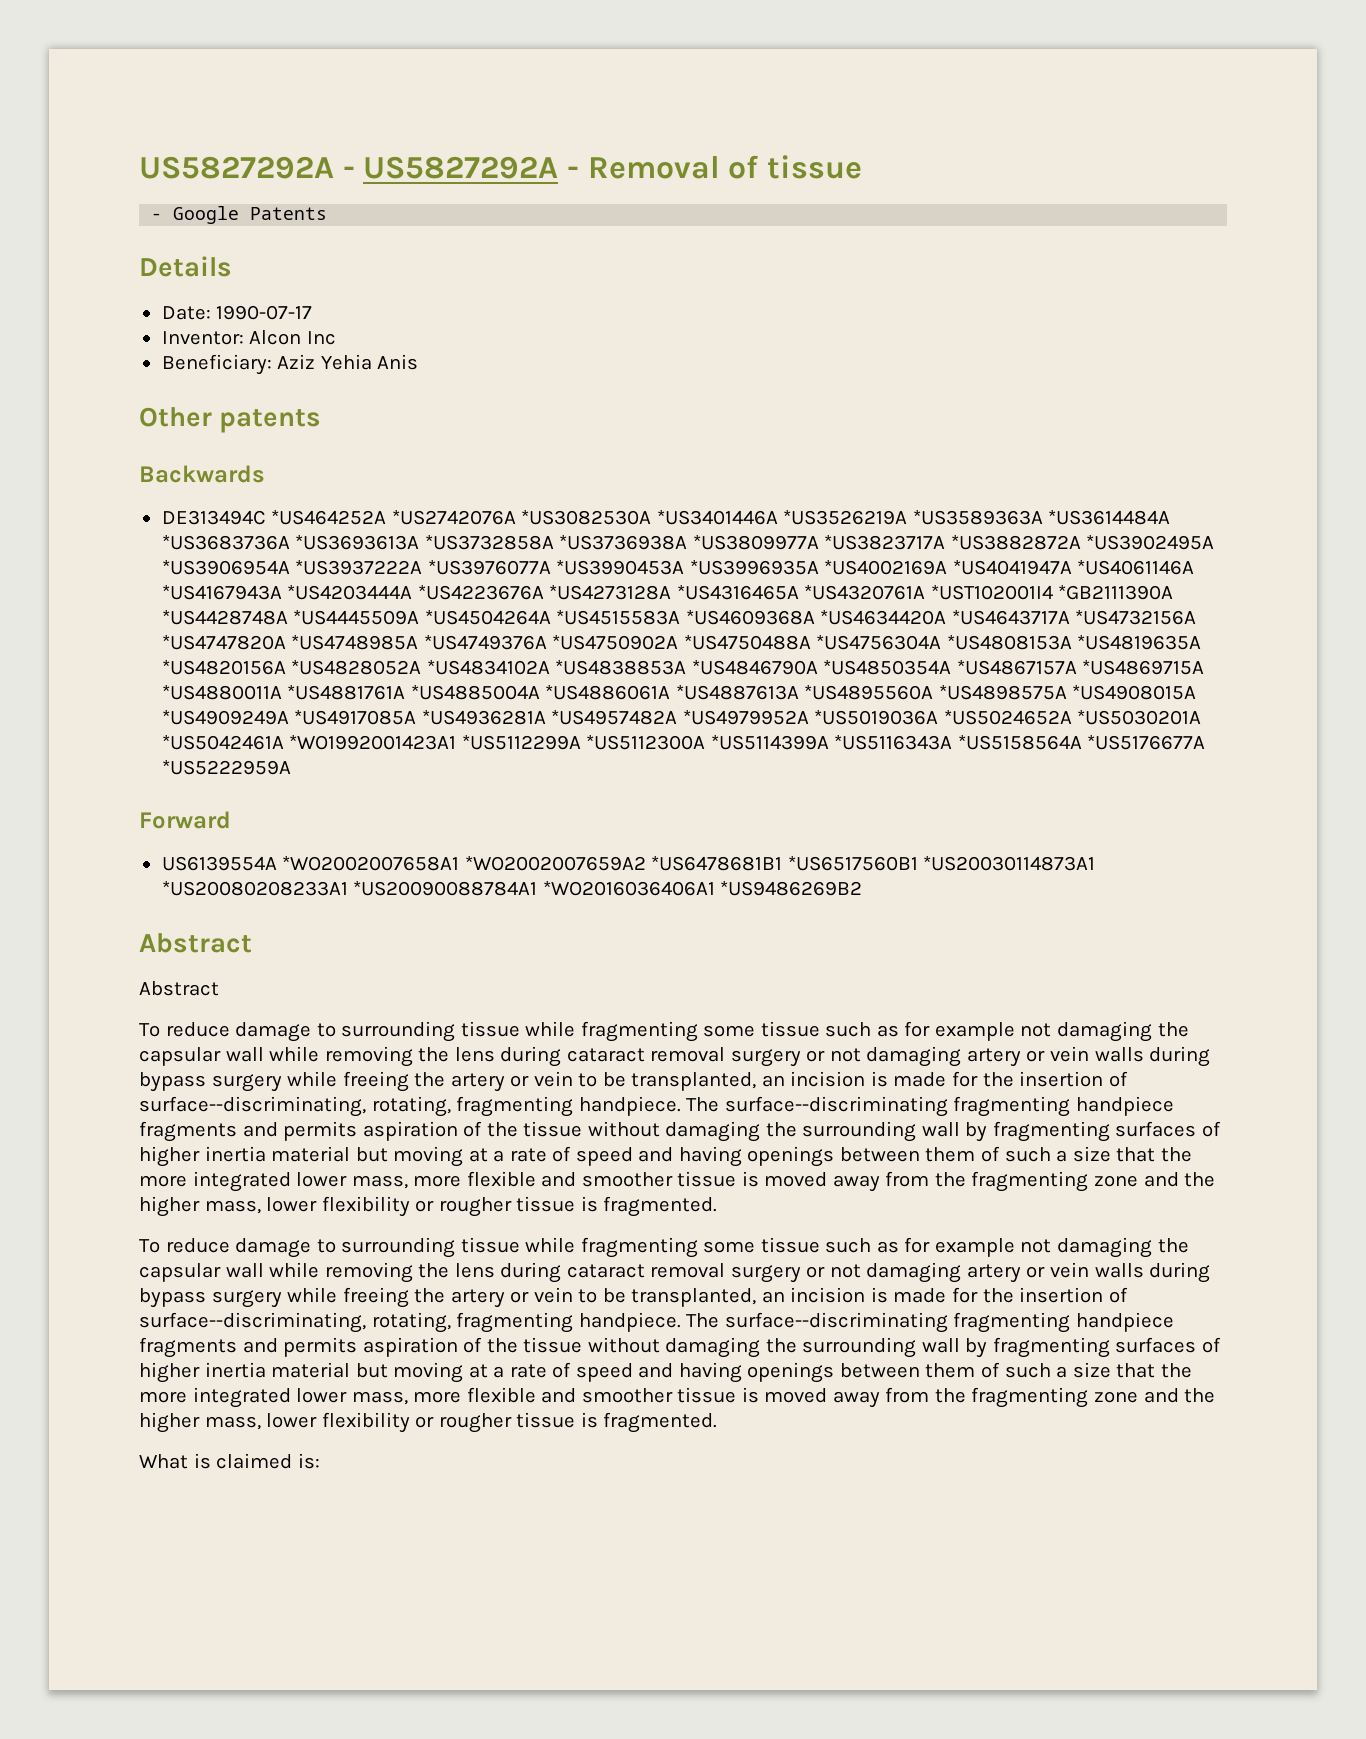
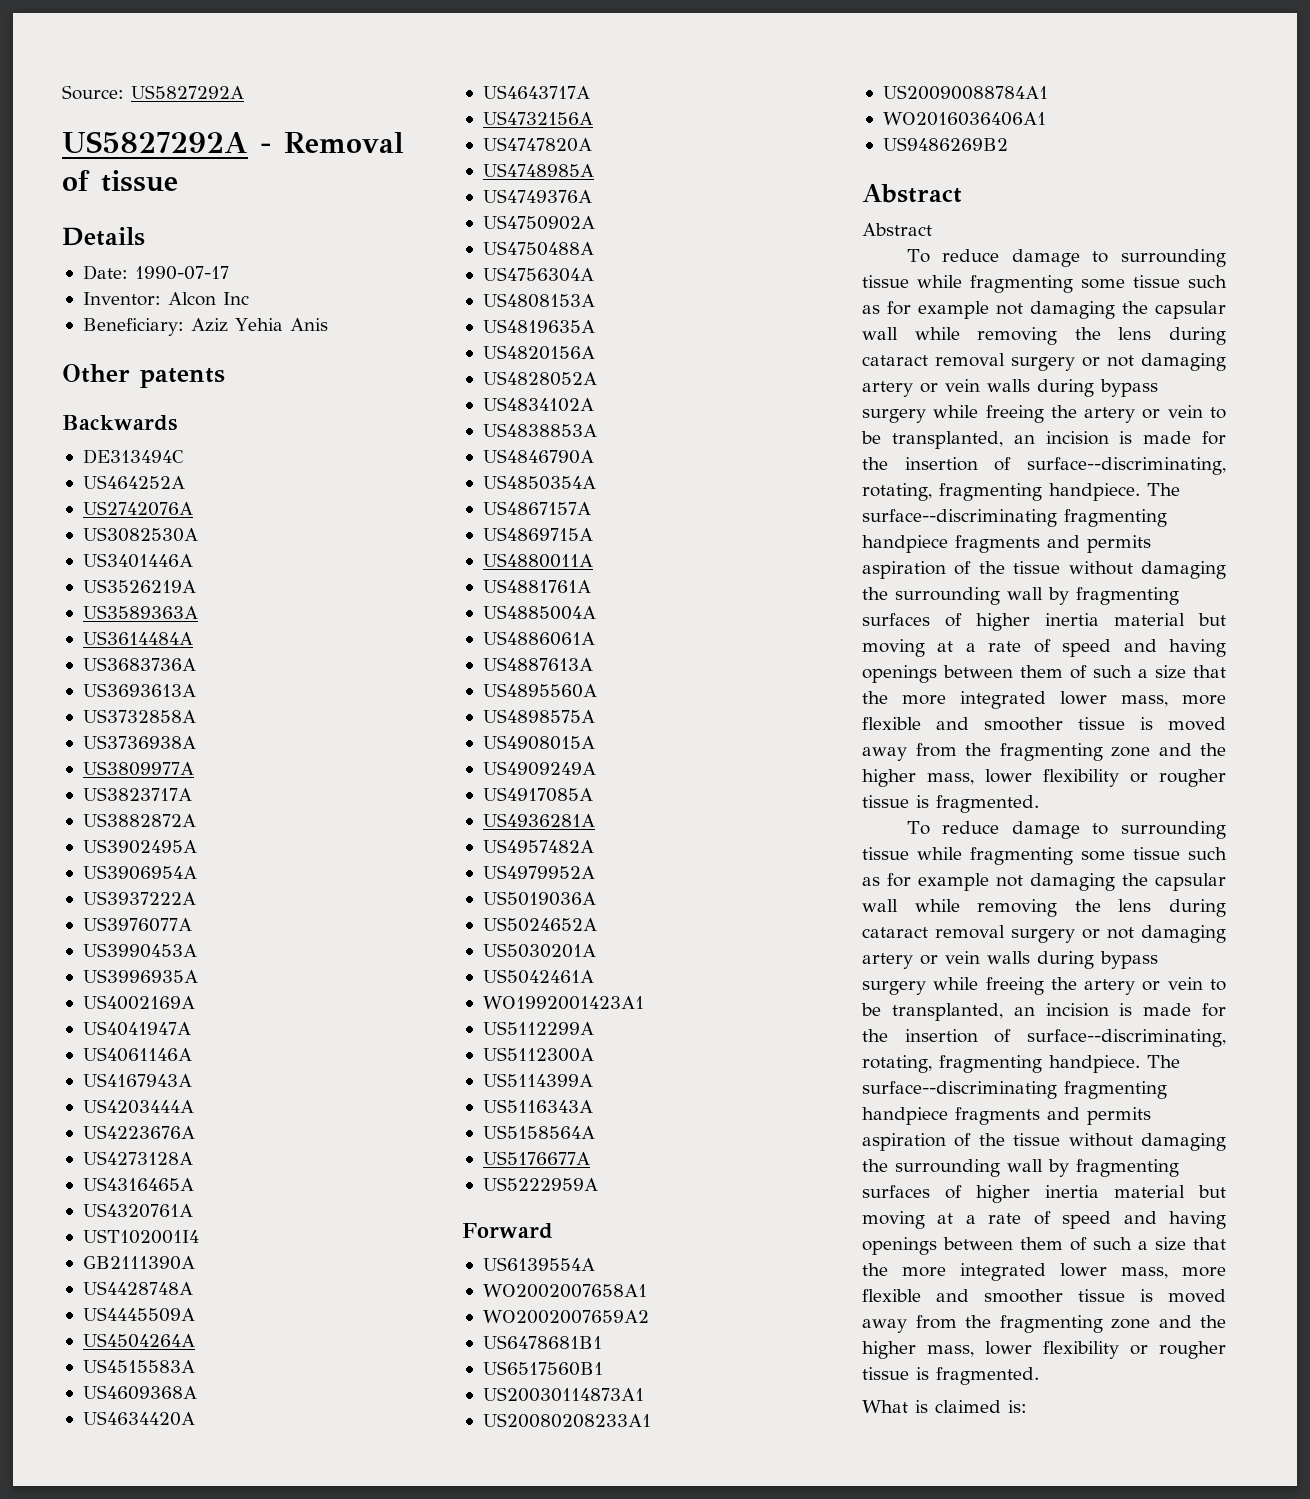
- US5827292A - US5827292A - Removal of tissue
+ Source: US5827292A
+ US5827292A - Removal of tissue
- - Google Patents
- DE313494C *US464252A *US2742076A *US3082530A *US3401446A *US3526219A *US3589363A *US3614484A *US3683736A *US3693613A *US3732858A *US3736938A *US3809977A *US3823717A *US3882872A *US3902495A *US3906954A *US3937222A *US3976077A *US3990453A *US3996935A *US4002169A *US4041947A *US4061146A *US4167943A *US4203444A *US4223676A *US4273128A *US4316465A *US4320761A *UST102001I4 *GB2111390A *US4428748A *US4445509A *US4504264A *US4515583A *US4609368A *US4634420A *US4643717A *US4732156A *US4747820A *US4748985A *US4749376A *US4750902A *US4750488A *US4756304A *US4808153A *US4819635A *US4820156A *US4828052A *US4834102A *US4838853A *US4846790A *US4850354A *US4867157A *US4869715A *US4880011A *US4881761A *US4885004A *US4886061A *US4887613A *US4895560A *US4898575A *US4908015A *US4909249A *US4917085A *US4936281A *US4957482A *US4979952A *US5019036A *US5024652A *US5030201A *US5042461A *WO1992001423A1 *US5112299A *US5112300A *US5114399A *US5116343A *US5158564A *US5176677A *US5222959A
+ DE313494C
+ US464252A
+ US2742076A
+ US3082530A
+ US3401446A
+ US3526219A
+ US3589363A
+ US3614484A
+ US3683736A
+ US3693613A
+ US3732858A
+ US3736938A
+ US3809977A
+ US3823717A
+ US3882872A
+ US3902495A
+ US3906954A
+ US3937222A
+ US3976077A
+ US3990453A
+ US3996935A
+ US4002169A
+ US4041947A
+ US4061146A
+ US4167943A
+ US4203444A
+ US4223676A
+ US4273128A
+ US4316465A
+ US4320761A
+ UST102001I4
+ GB2111390A
+ US4428748A
+ US4445509A
+ US4504264A
+ US4515583A
+ US4609368A
+ US4634420A
+ US4643717A
+ US4732156A
+ US4747820A
+ US4748985A
+ US4749376A
+ US4750902A
+ US4750488A
+ US4756304A
+ US4808153A
+ US4819635A
+ US4820156A
+ US4828052A
+ US4834102A
+ US4838853A
+ US4846790A
+ US4850354A
+ US4867157A
+ US4869715A
+ US4880011A
+ US4881761A
+ US4885004A
+ US4886061A
+ US4887613A
+ US4895560A
+ US4898575A
+ US4908015A
+ US4909249A
+ US4917085A
+ US4936281A
+ US4957482A
+ US4979952A
+ US5019036A
+ US5024652A
+ US5030201A
+ US5042461A
+ WO1992001423A1
+ US5112299A
+ US5112300A
+ US5114399A
+ US5116343A
+ US5158564A
+ US5176677A
+ US5222959A
  Forward
- US6139554A *WO2002007658A1 *WO2002007659A2 *US6478681B1 *US6517560B1 *US20030114873A1 *US20080208233A1 *US20090088784A1 *WO2016036406A1 *US9486269B2
+ US6139554A
+ WO2002007658A1
+ WO2002007659A2
+ US6478681B1
+ US6517560B1
+ US20030114873A1
+ US20080208233A1
+ US20090088784A1
+ WO2016036406A1
+ US9486269B2

